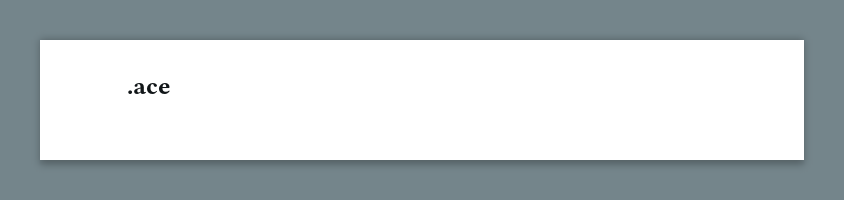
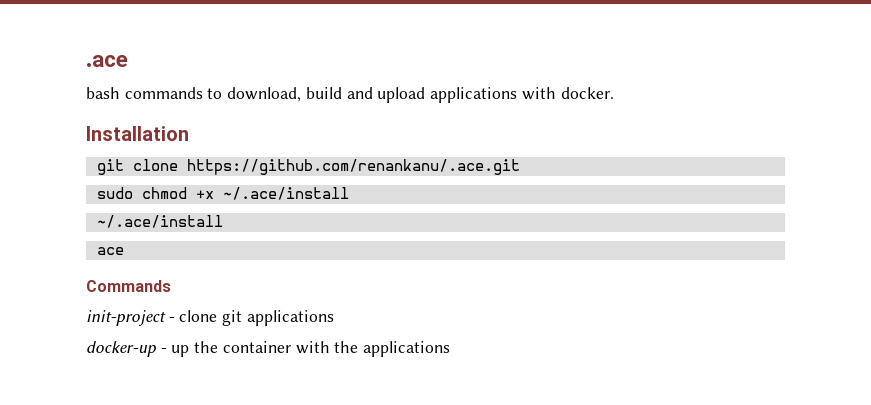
+ bash commands to download, build and upload applications with docker.
+ Installation
+ git clone https://github.com/renankanu/.ace.git
+ sudo chmod +x ~/.ace/install
+ ~/.ace/install
+ ace
+ Commands
+ init-project - clone git applications
+ docker-up - up the container with the applications

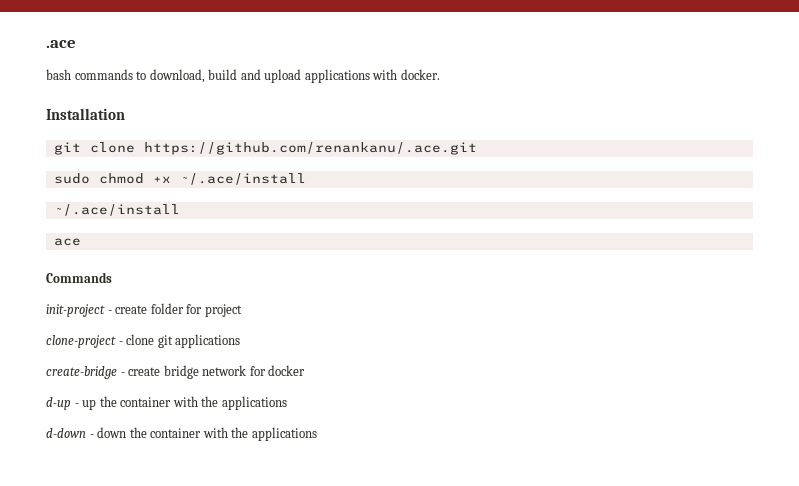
- init-project - clone git applications
- docker-up - up the container with the applications
+ init-project - create folder for project
+ clone-project - clone git applications
+ create-bridge - create bridge network for docker
+ d-up - up the container with the applications
+ d-down - down the container with the applications

